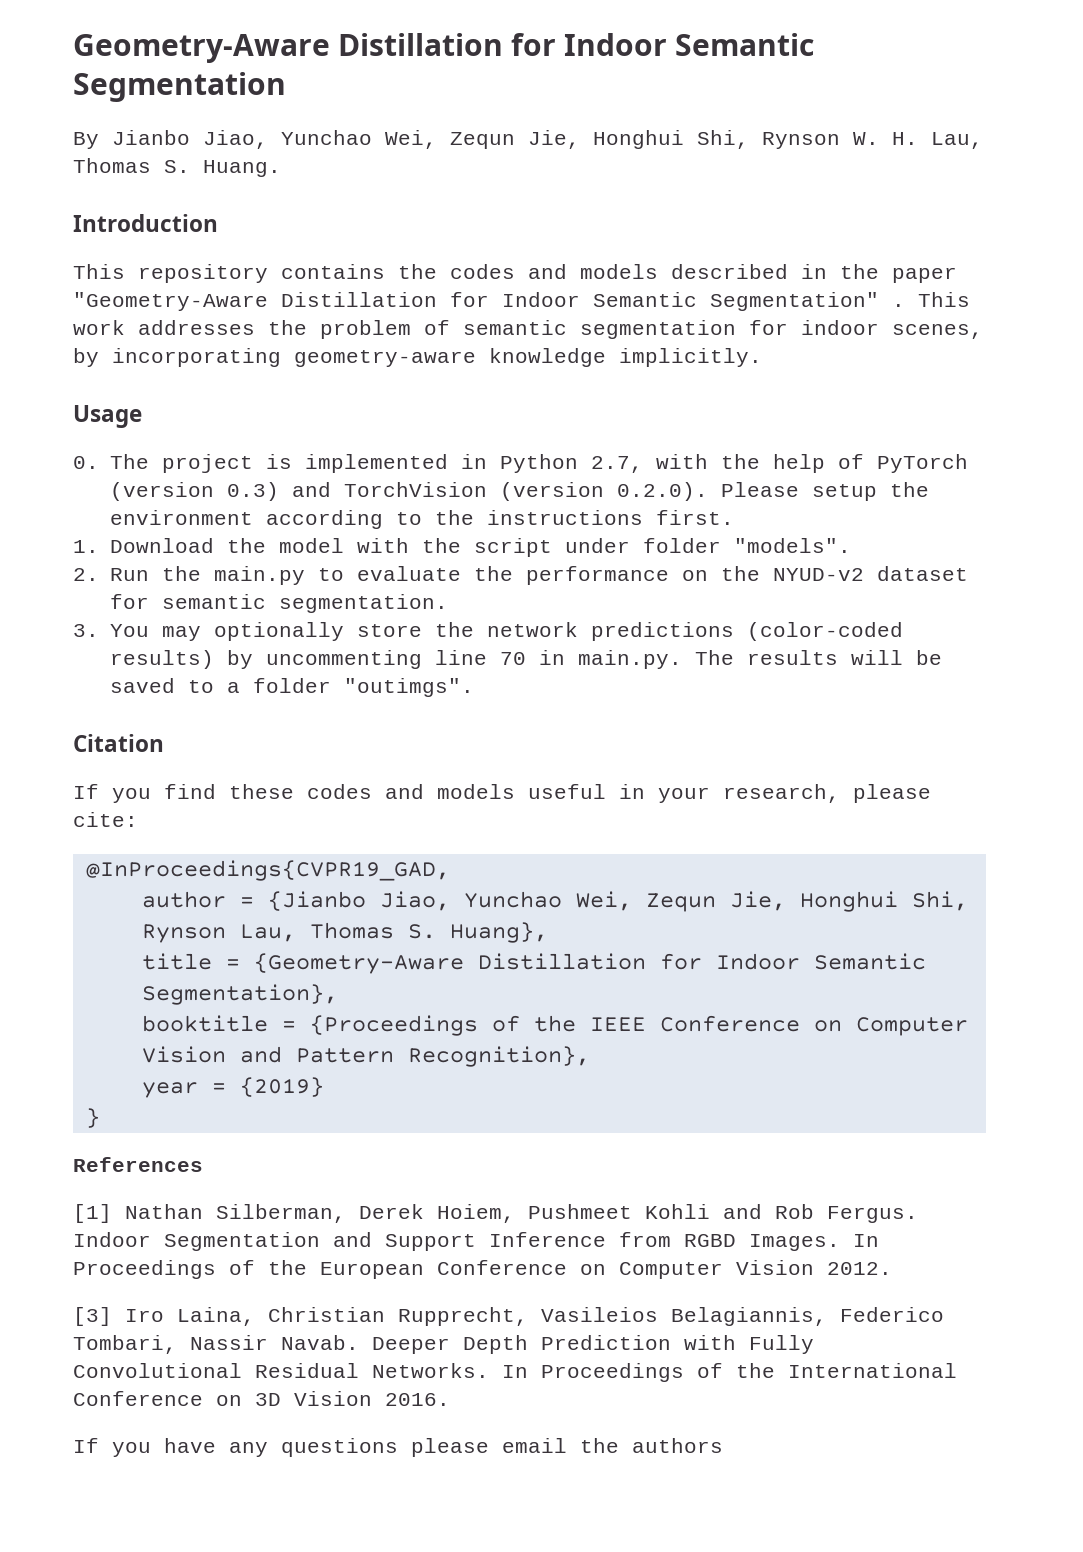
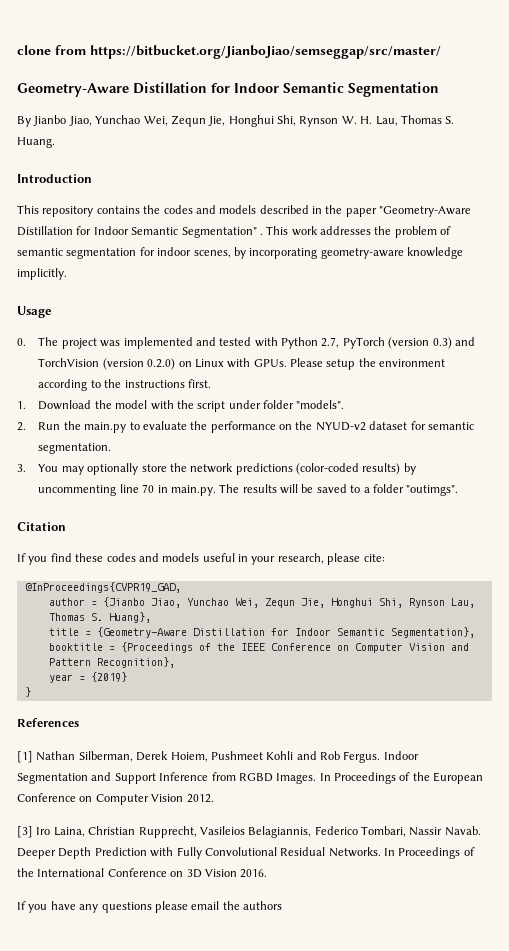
+ clone from https://bitbucket.org/JianboJiao/semseggap/src/master/
- 0. The project is implemented in Python 2.7, with the help of PyTorch (version 0.3) and TorchVision (version 0.2.0). Please setup the environment according to the instructions first.
+ 0. The project was implemented and tested with Python 2.7, PyTorch (version 0.3) and TorchVision (version 0.2.0) on Linux with GPUs. Please setup the environment according to the instructions first.

